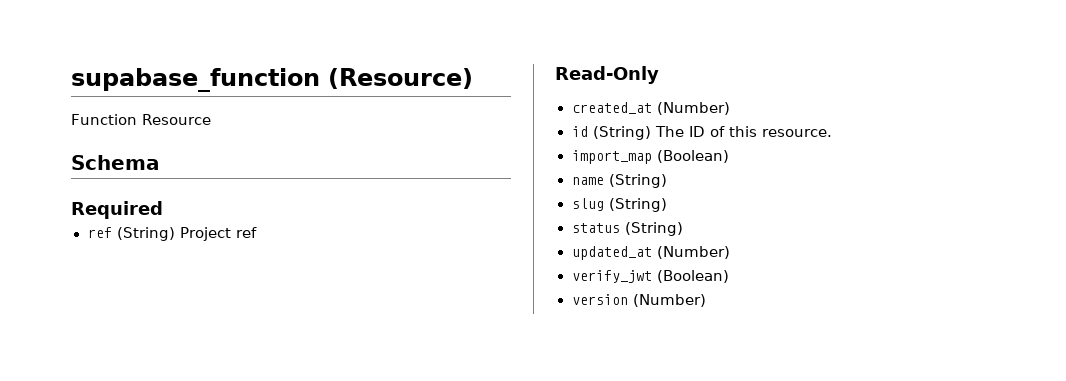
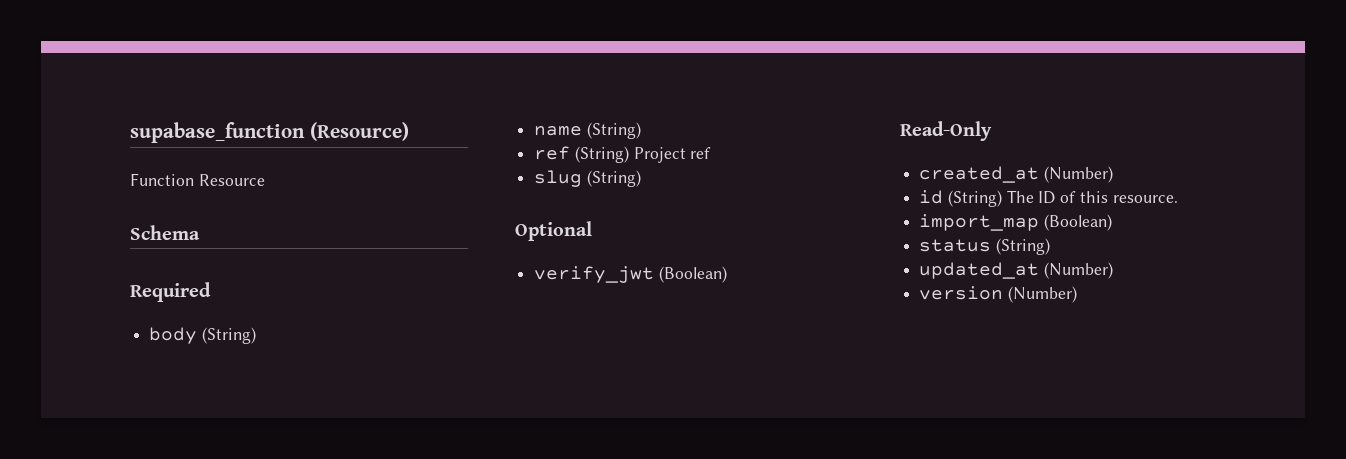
+ body (String)
+ name (String)
+ slug (String)
+ Optional
+ verify_jwt (Boolean)
- name (String)
- slug (String)
- verify_jwt (Boolean)

